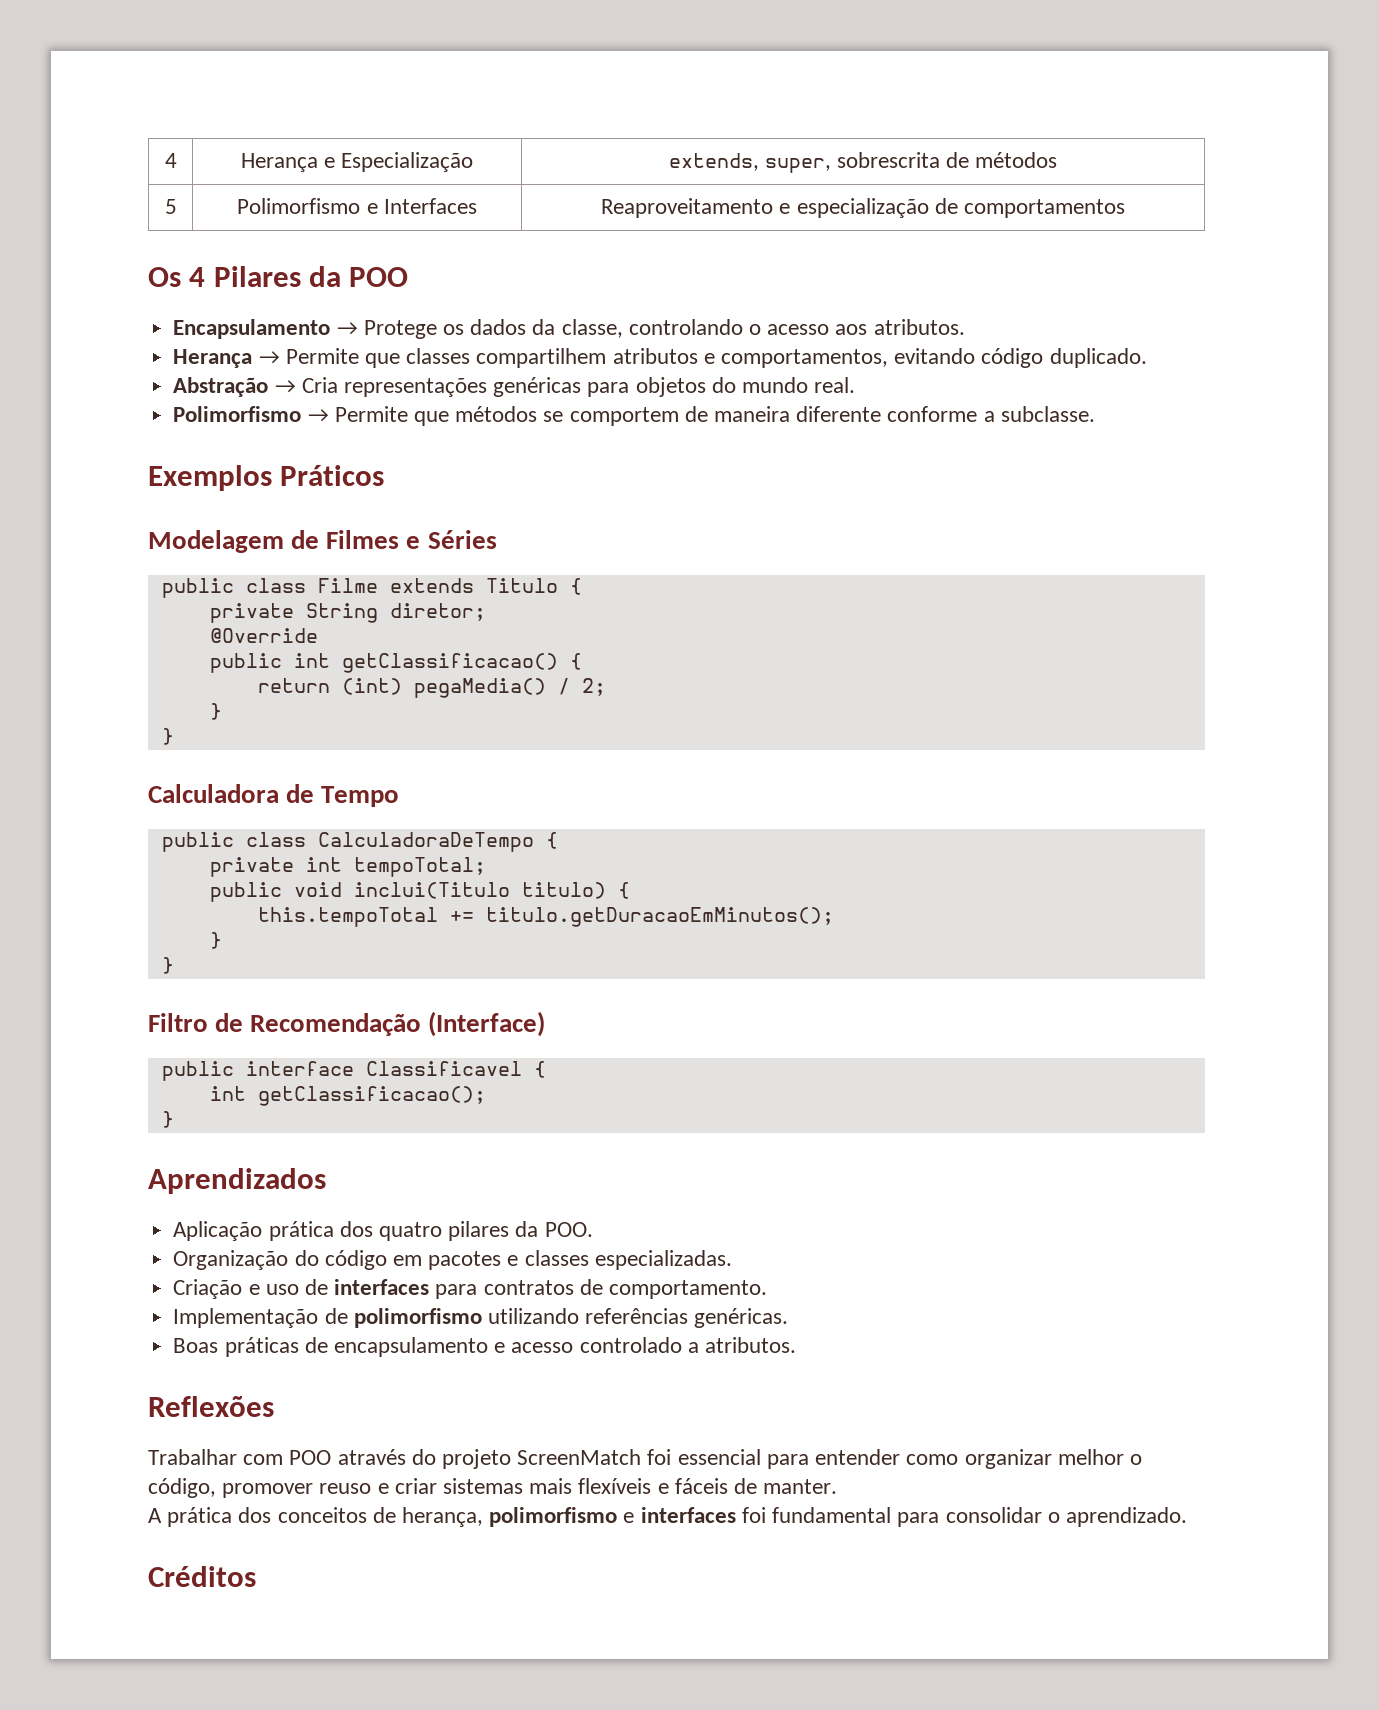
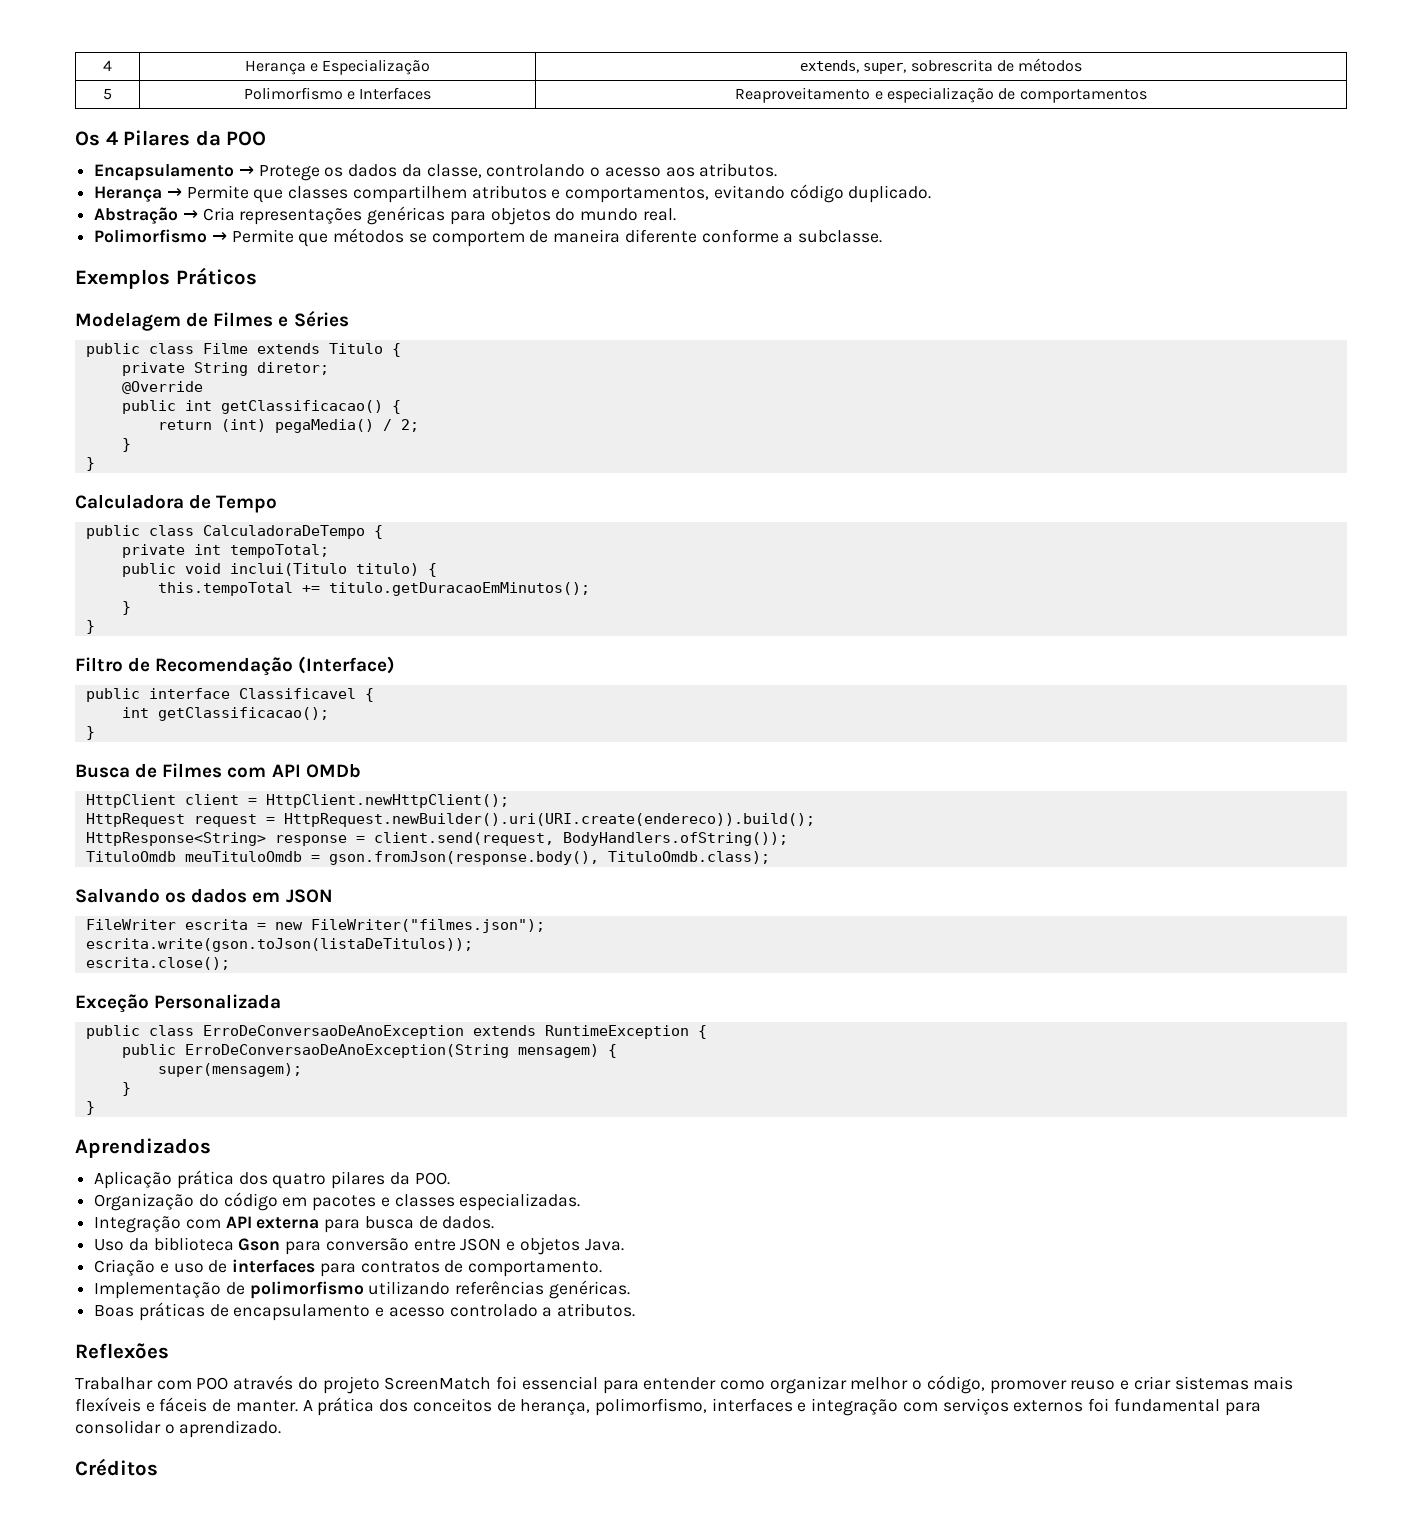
+ Busca de Filmes com API OMDb
+ HttpClient client = HttpClient.newHttpClient();
+ HttpRequest request = HttpRequest.newBuilder().uri(URI.create(endereco)).build();
+ HttpResponse<String> response = client.send(request, BodyHandlers.ofString());
+ TituloOmdb meuTituloOmdb = gson.fromJson(response.body(), TituloOmdb.class);
+ Salvando os dados em JSON
+ FileWriter escrita = new FileWriter("filmes.json");
+ escrita.write(gson.toJson(listaDeTitulos));
+ escrita.close();
+ Exceção Personalizada
+ public class ErroDeConversaoDeAnoException extends RuntimeException {
+ public ErroDeConversaoDeAnoException(String mensagem) {
+ super(mensagem);
+ }
+ }
+ Integração com API externa para busca de dados.
+ Uso da biblioteca Gson para conversão entre JSON e objetos Java.
- Trabalhar com POO através do projeto ScreenMatch foi essencial para entender como organizar melhor o código, promover reuso e criar sistemas mais flexíveis e fáceis de manter.
- A prática dos conceitos de herança, polimorfismo e interfaces foi fundamental para consolidar o aprendizado.
+ Trabalhar com POO através do projeto ScreenMatch foi essencial para entender como organizar melhor o código, promover reuso e criar sistemas mais flexíveis e fáceis de manter. A prática dos conceitos de herança, polimorfismo, interfaces e integração com serviços externos foi fundamental para consolidar o aprendizado.

